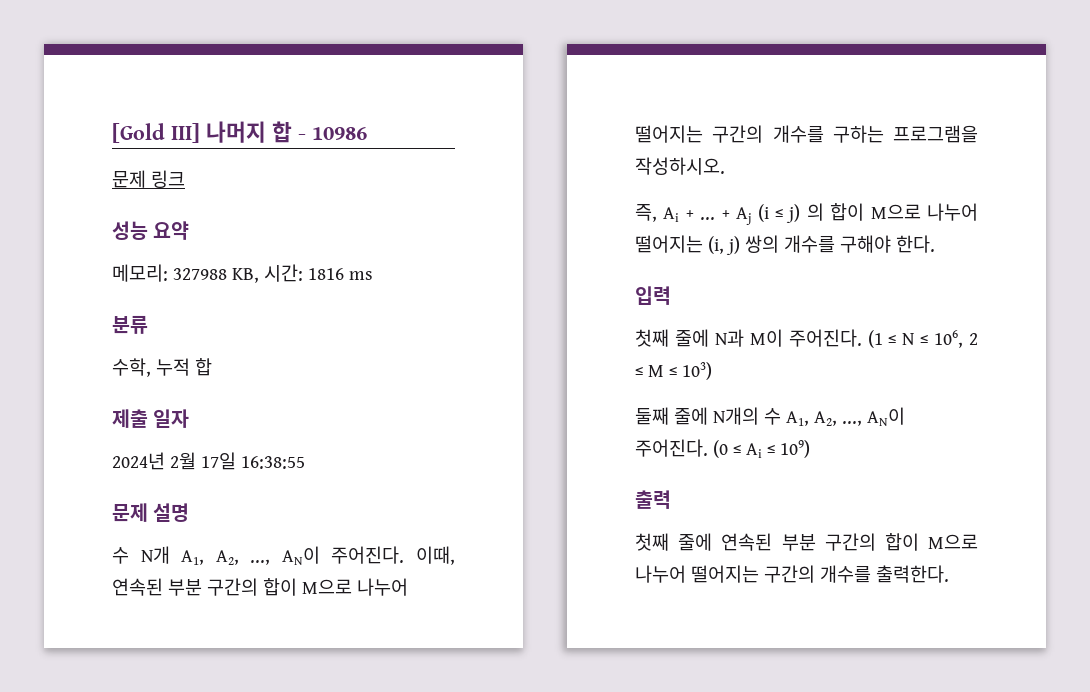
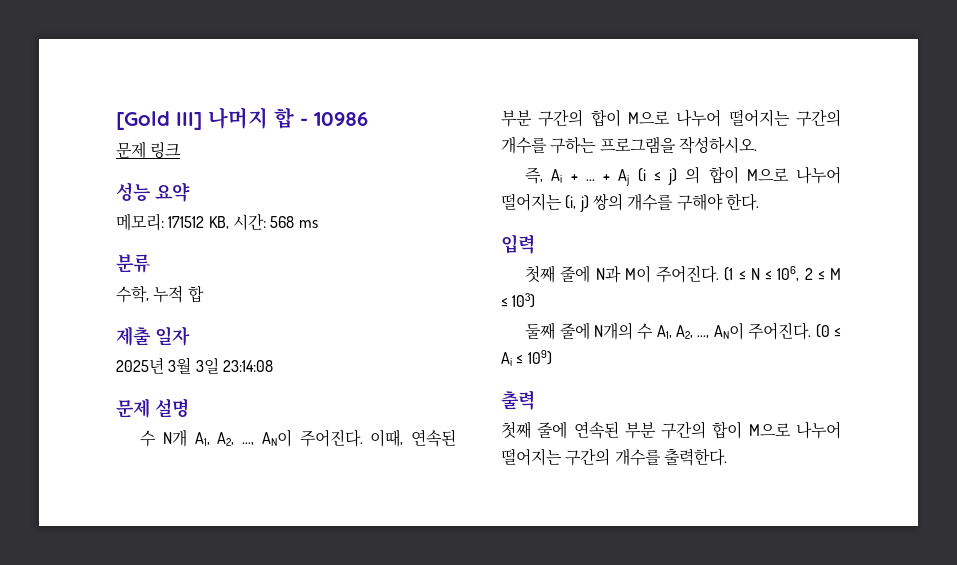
- 메모리: 327988 KB, 시간: 1816 ms
+ 메모리: 171512 KB, 시간: 568 ms
- 2024년 2월 17일 16:38:55
+ 2025년 3월 3일 23:14:08

